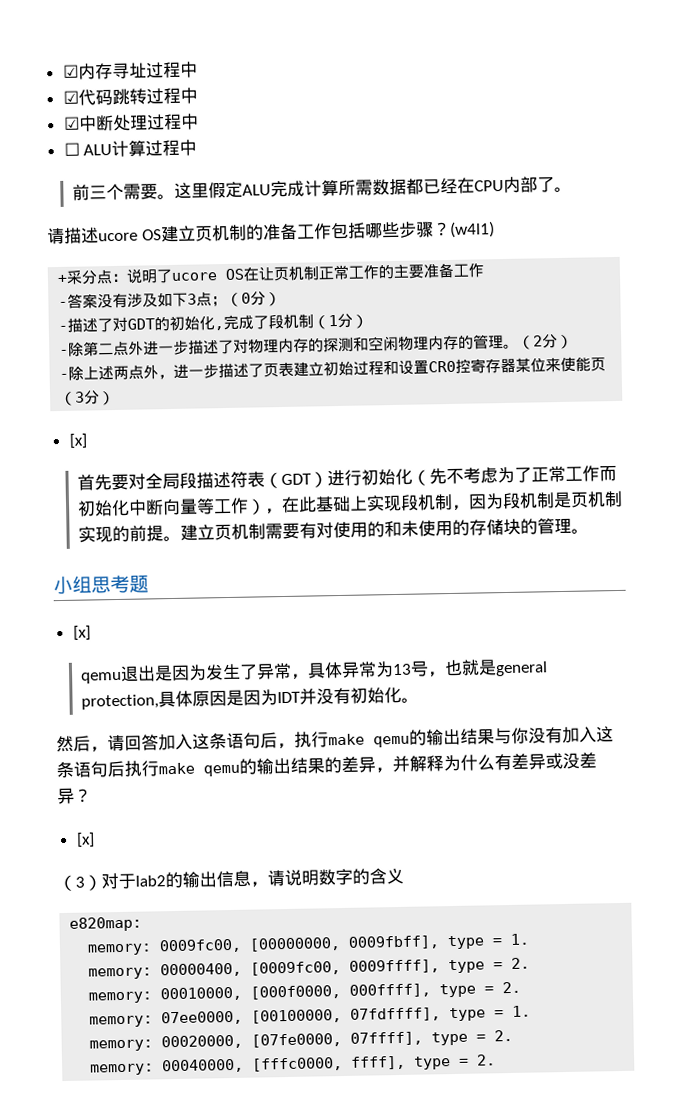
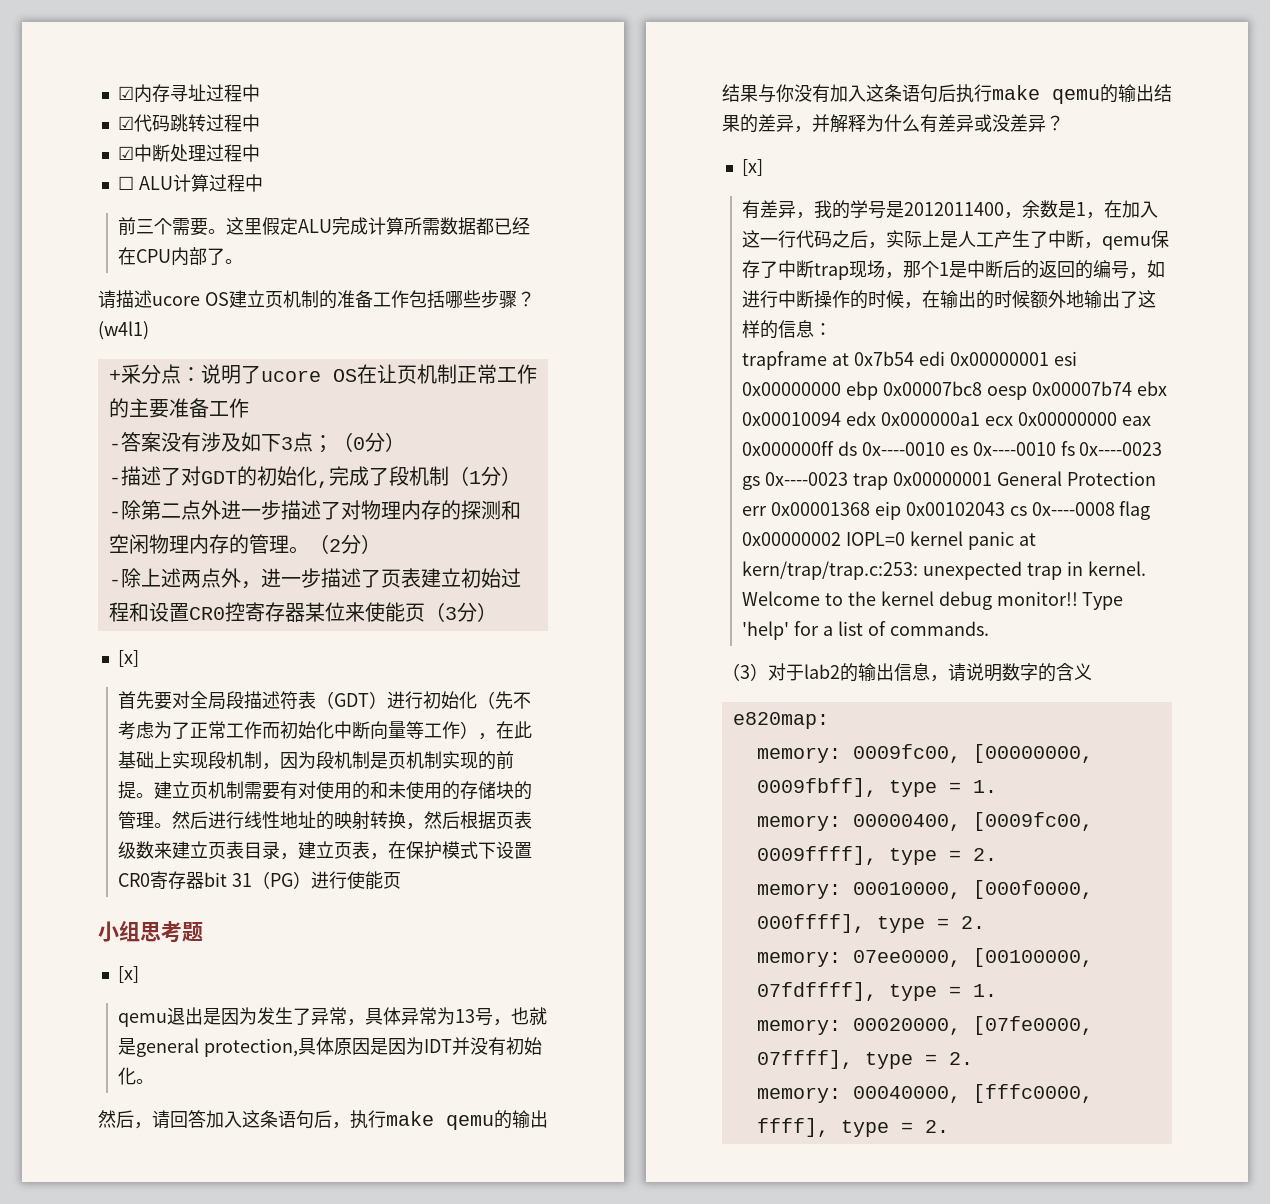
+ 然后进行线性地址的映射转换，然后根据页表级数来建立页表目录，建立页表，在保护模式下设置CR0寄存器bit 31（PG）进行使能页
+ 有差异，我的学号是2012011400，余数是1，在加入这一行代码之后，实际上是人工产生了中断，qemu保存了中断trap现场，那个1是中断后的返回的编号，如进行中断操作的时候，在输出的时候额外地输出了这样的信息：
+ trapframe at 0x7b54 edi 0x00000001 esi 0x00000000 ebp 0x00007bc8 oesp 0x00007b74 ebx 0x00010094 edx 0x000000a1 ecx 0x00000000 eax 0x000000ff ds 0x----0010 es 0x----0010 fs 0x----0023 gs 0x----0023 trap 0x00000001 General Protection err 0x00001368 eip 0x00102043 cs 0x----0008 flag 0x00000002 IOPL=0 kernel panic at kern/trap/trap.c:253: unexpected trap in kernel. Welcome to the kernel debug monitor!! Type 'help' for a list of commands.

